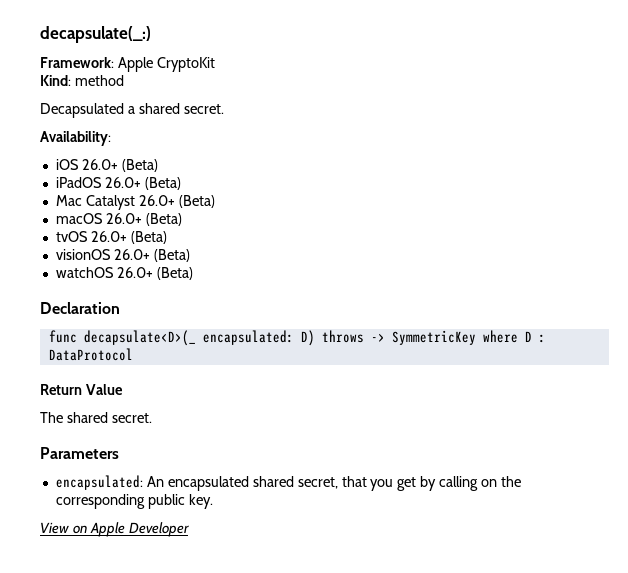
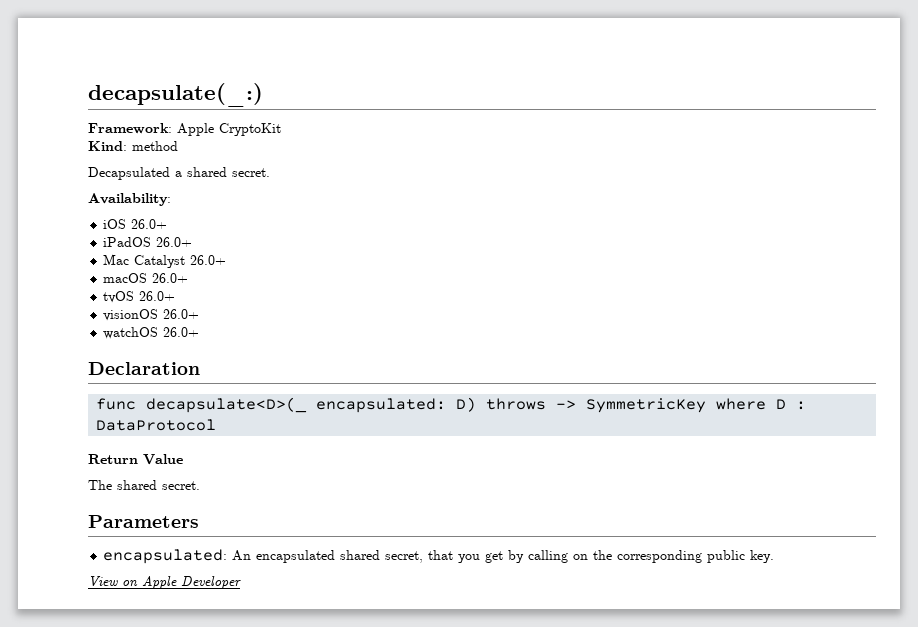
- iOS 26.0+ (Beta)
+ iOS 26.0+
- iPadOS 26.0+ (Beta)
+ iPadOS 26.0+
- Mac Catalyst 26.0+ (Beta)
+ Mac Catalyst 26.0+
- macOS 26.0+ (Beta)
+ macOS 26.0+
- tvOS 26.0+ (Beta)
+ tvOS 26.0+
- visionOS 26.0+ (Beta)
+ visionOS 26.0+
- watchOS 26.0+ (Beta)
+ watchOS 26.0+

